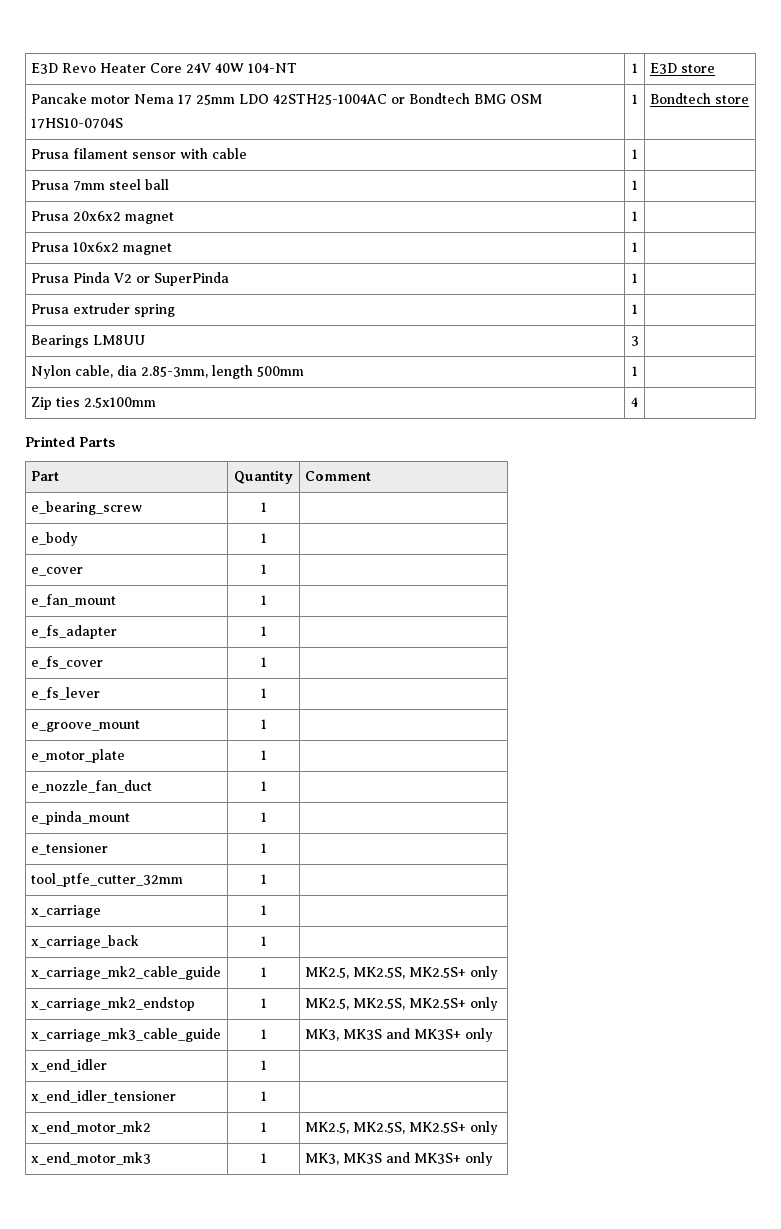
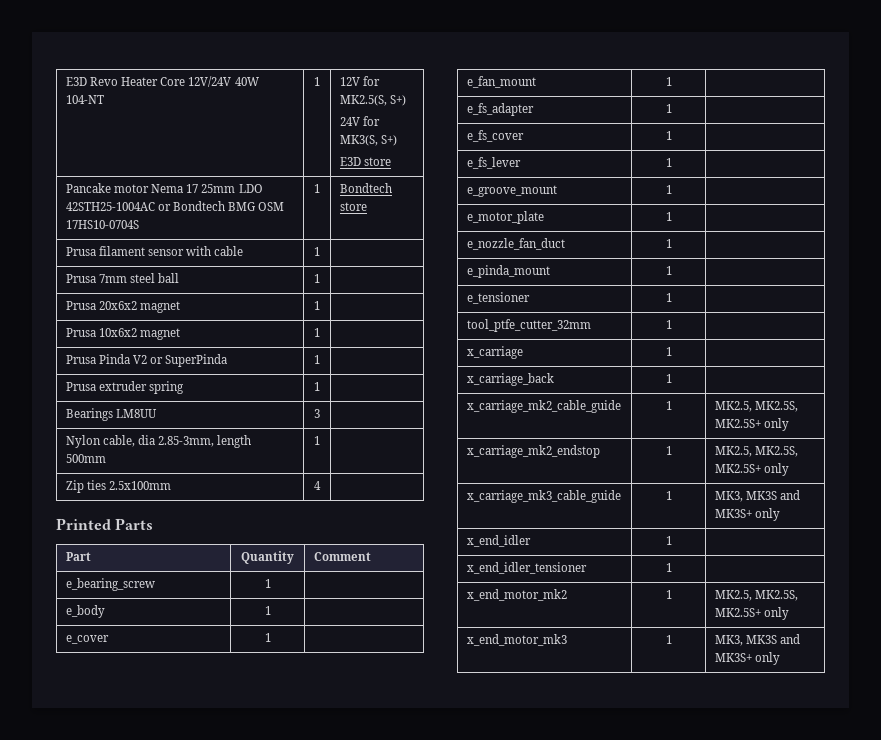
- E3D Revo Heater Core 24V 40W 104-NT | 1 | E3D store
+ E3D Revo Heater Core 12V/24V 40W 104-NT | 1 | 12V for MK2.5(S, S+)
+ 24V for MK3(S, S+)
+ E3D store

